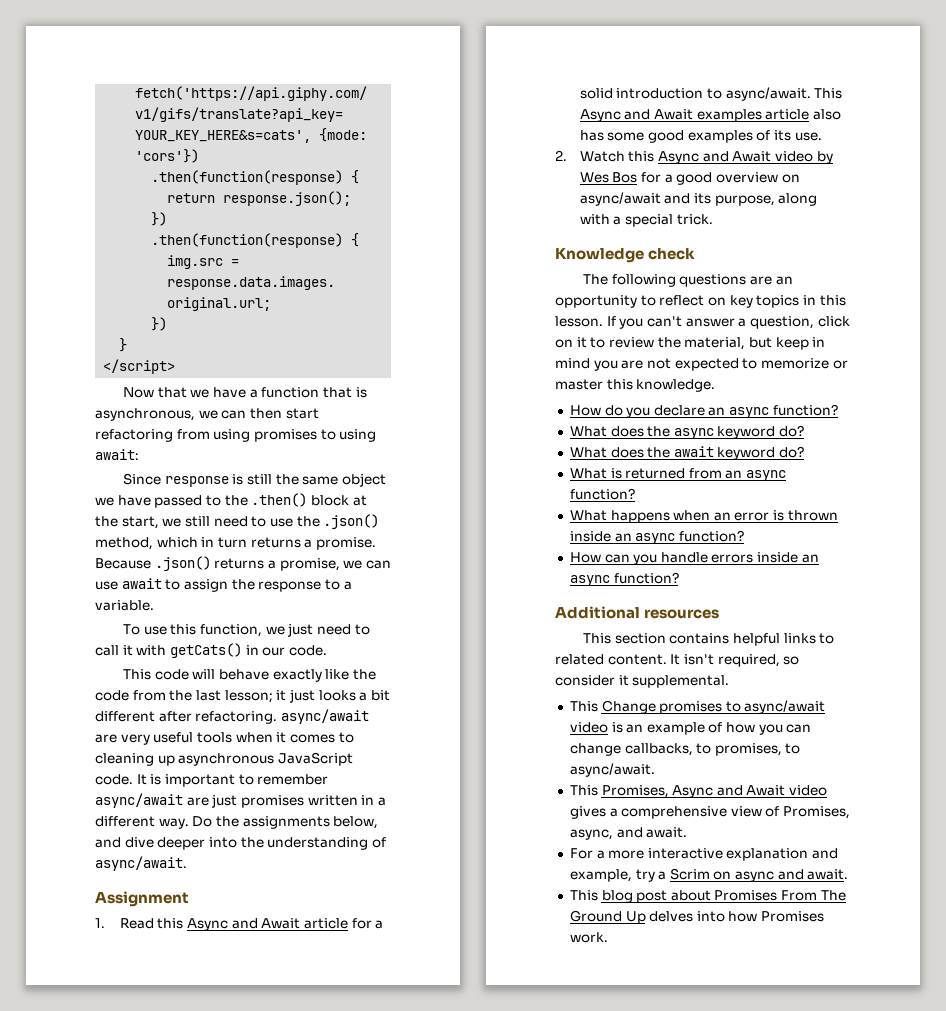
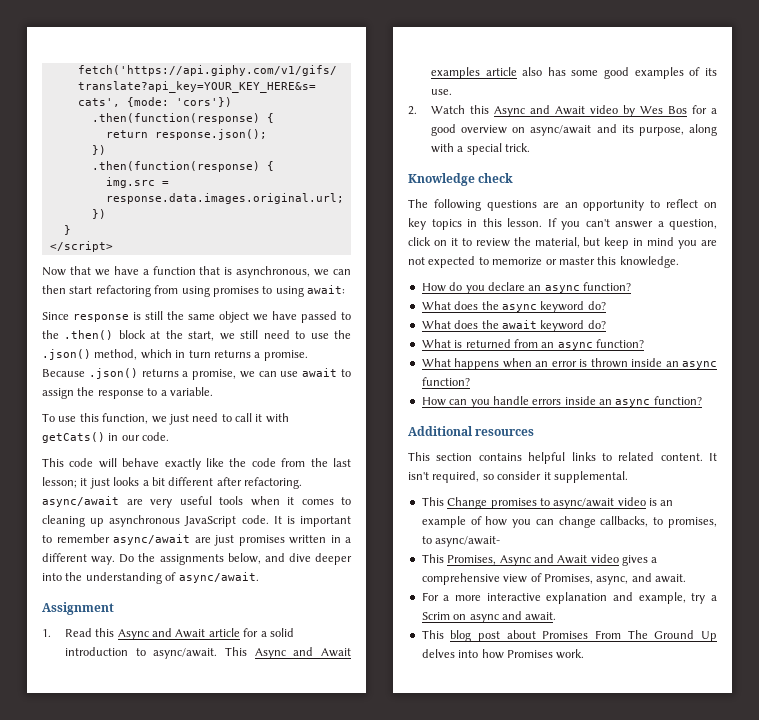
- This Change promises to async/await video is an example of how you can change callbacks, to promises, to async/await.
+ This Change promises to async/await video is an example of how you can change callbacks, to promises, to async/await-

